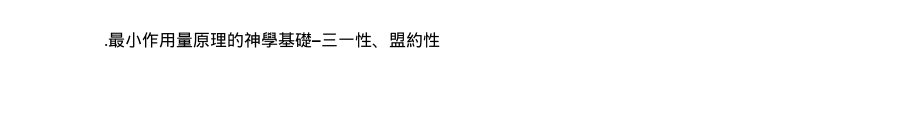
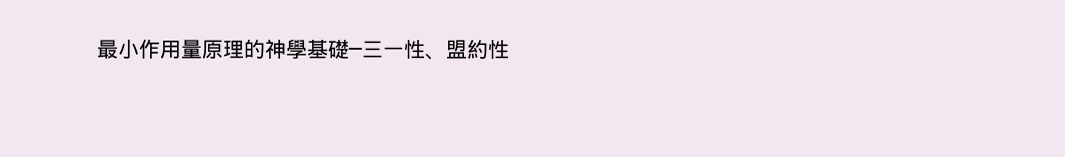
- .

